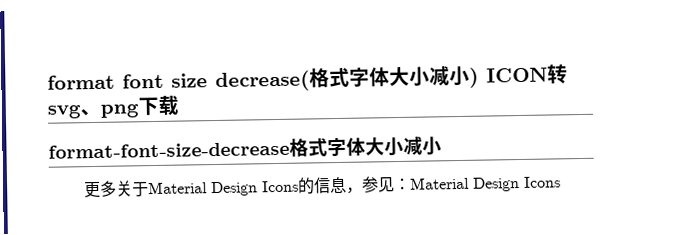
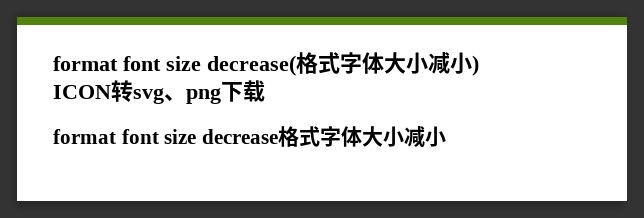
- format-font-size-decrease格式字体大小减小
- 更多关于Material Design Icons的信息，参见：Material Design Icons
+ format font size decrease格式字体大小减小

